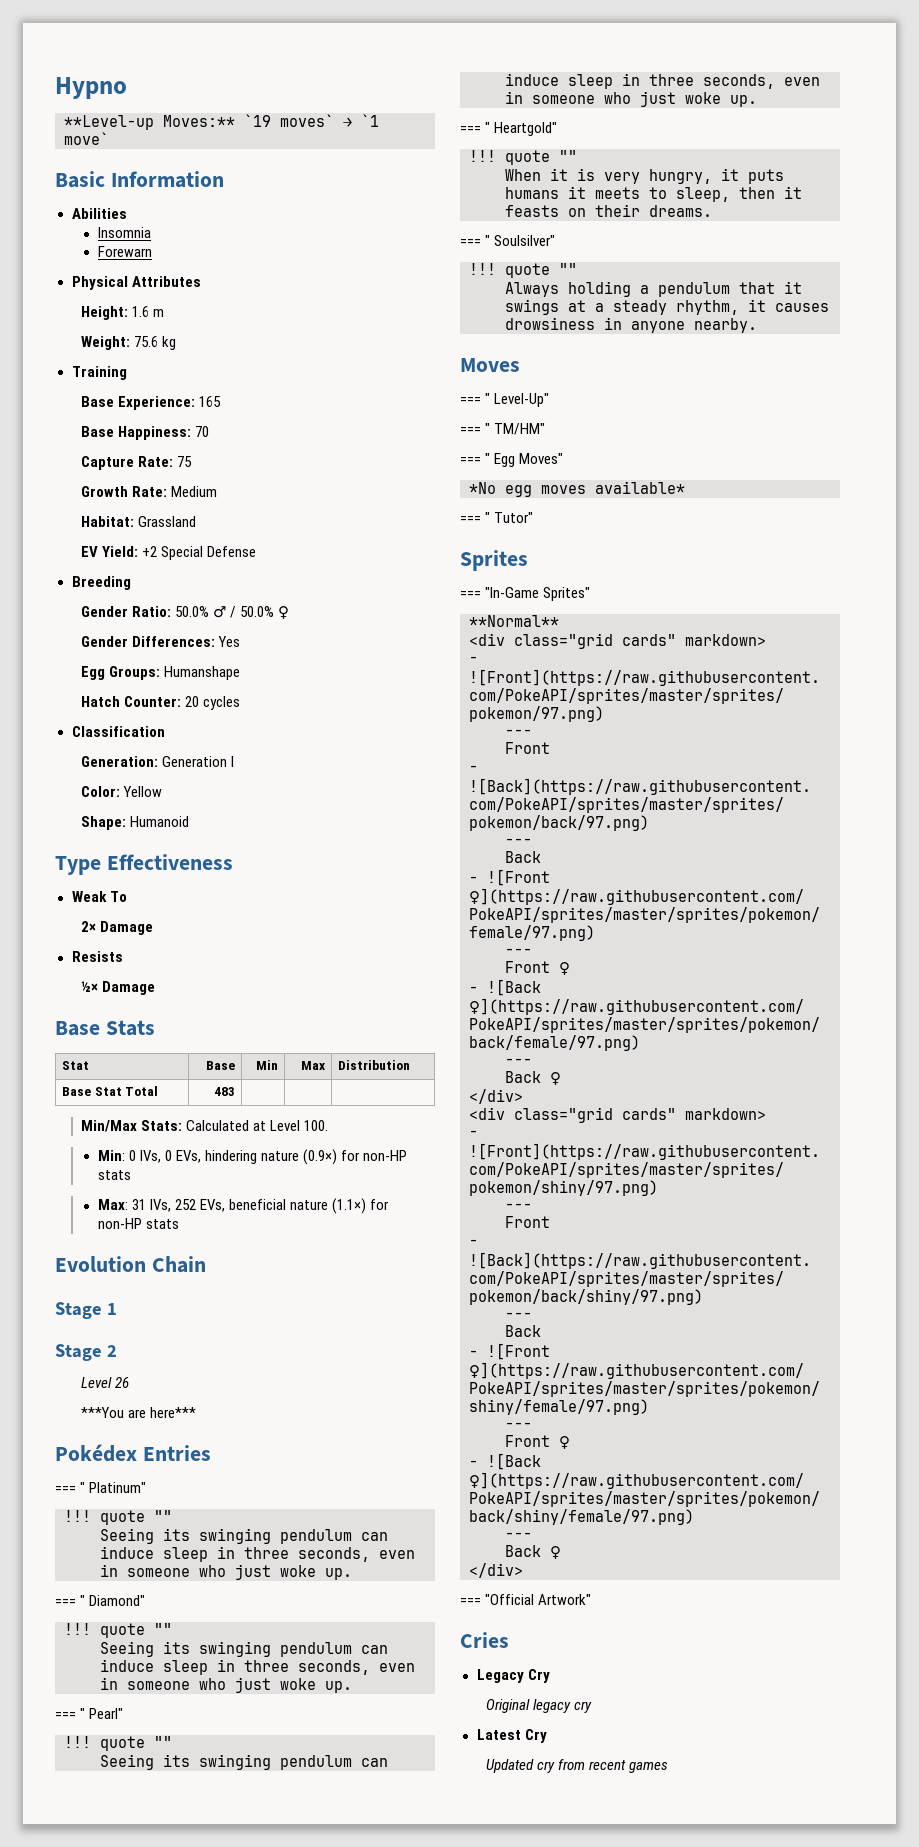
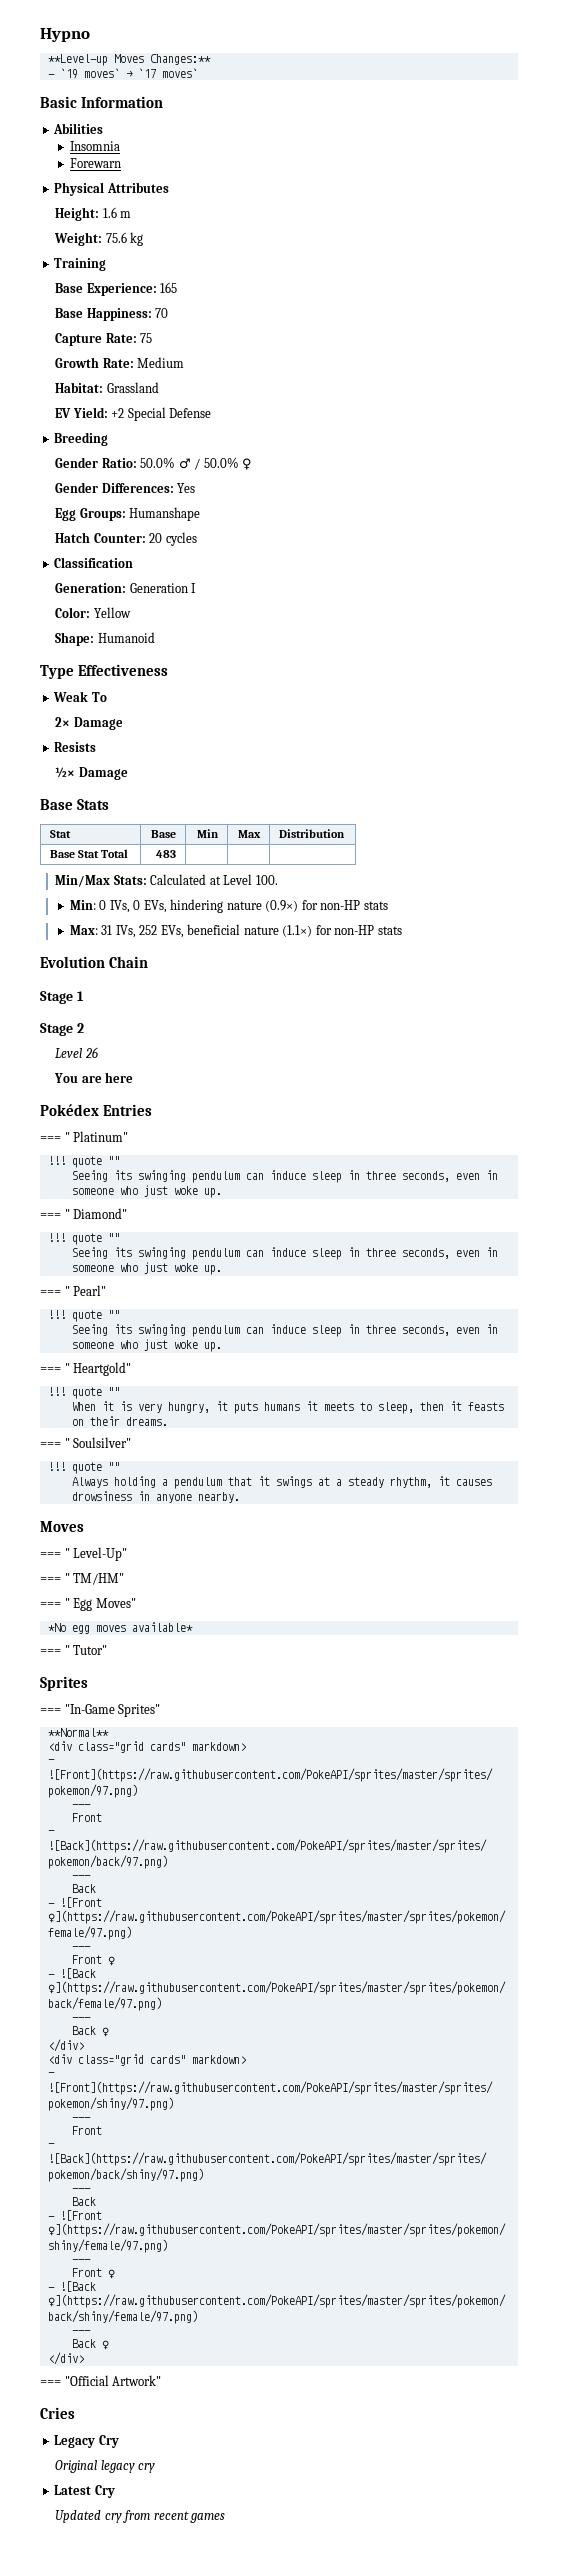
- **Level-up Moves:** `19 moves` → `1 move`
+ **Level-up Moves Changes:**
+ - `19 moves` → `17 moves`
- ***You are here***
+ You are here

